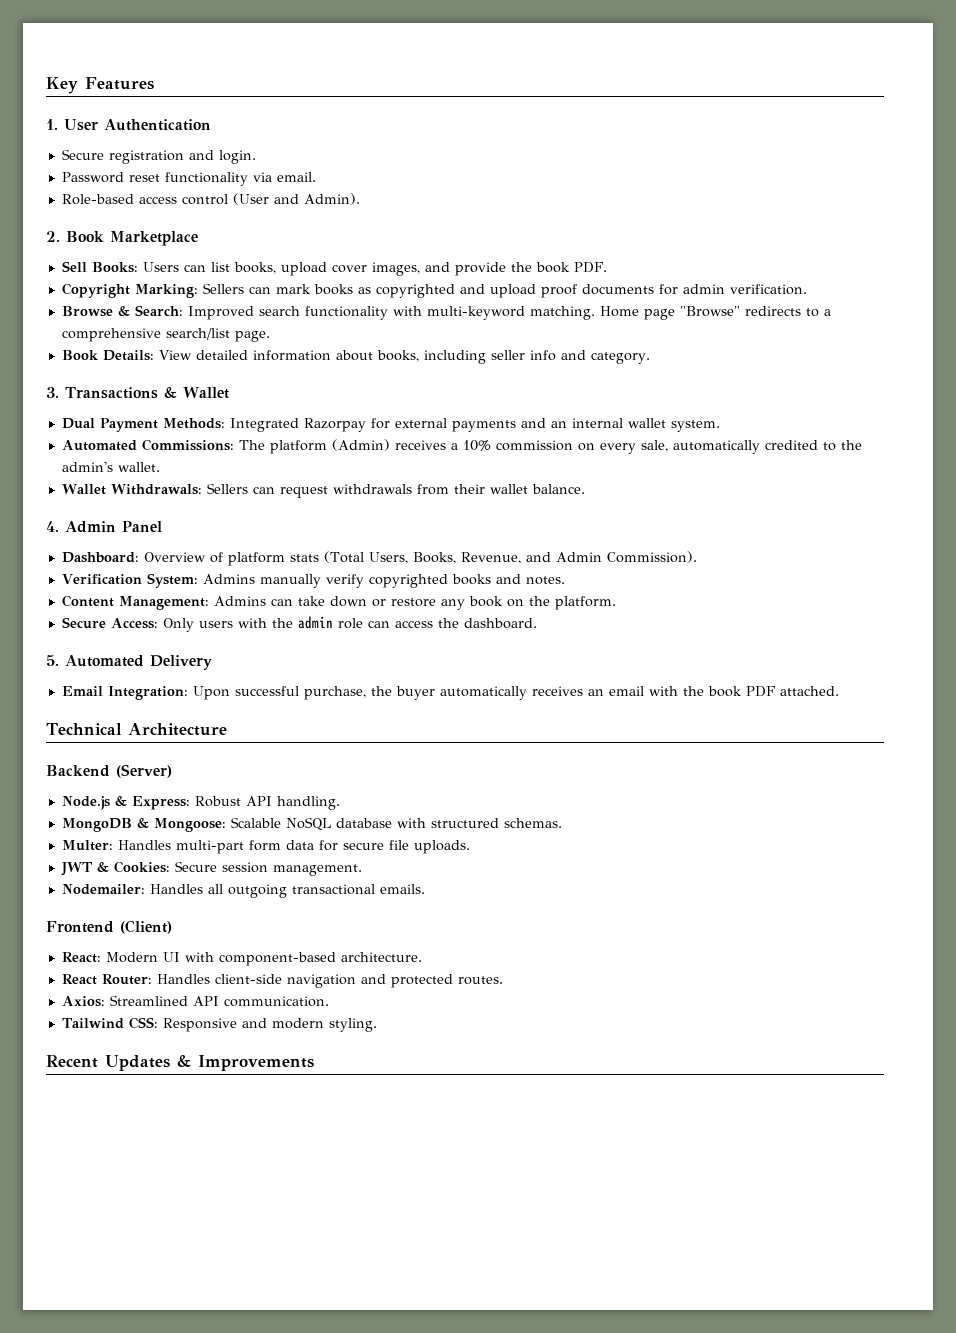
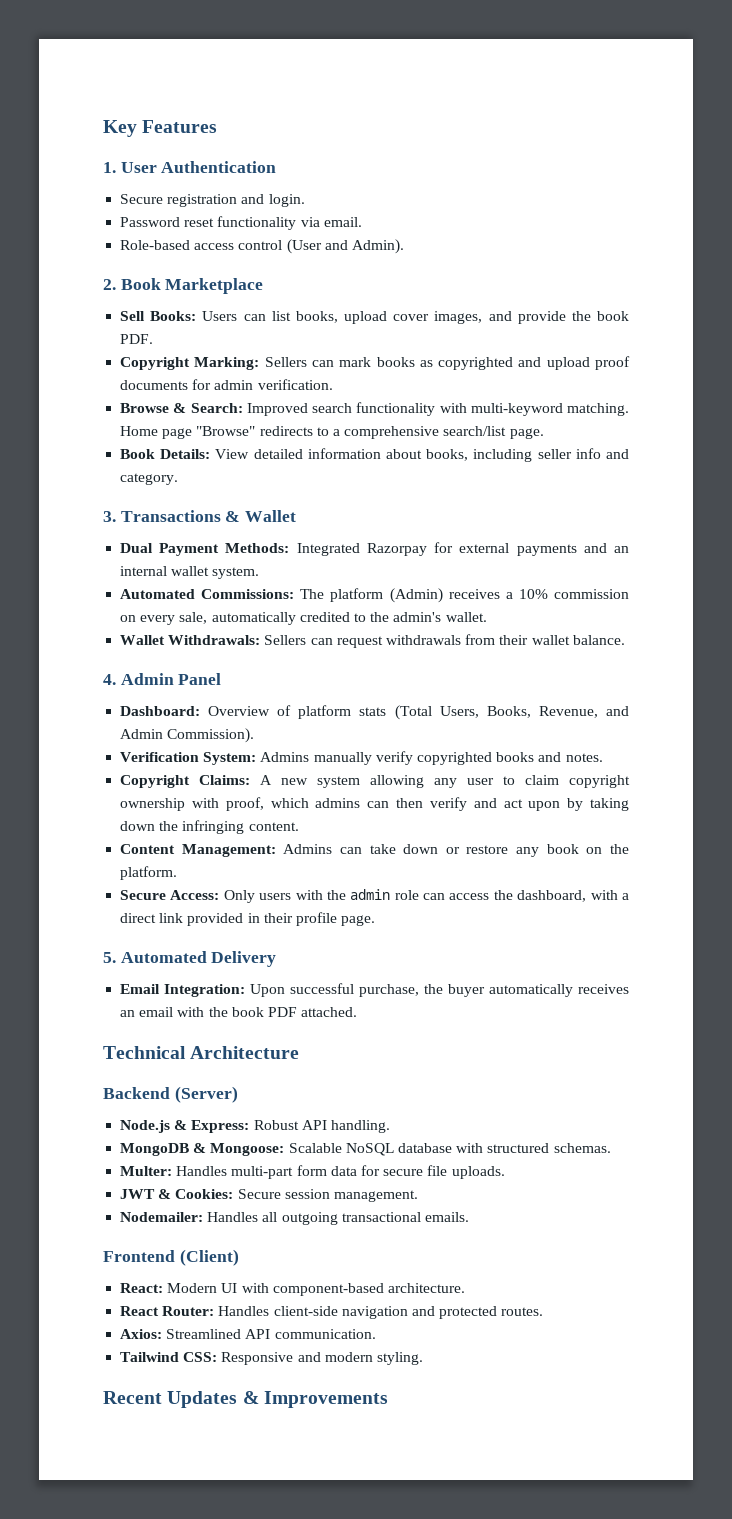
+ Copyright Claims: A new system allowing any user to claim copyright ownership with proof, which admins can then verify and act upon by taking down the infringing content.
- Secure Access: Only users with the admin role can access the dashboard.
+ Secure Access: Only users with the admin role can access the dashboard, with a direct link provided in their profile page.

